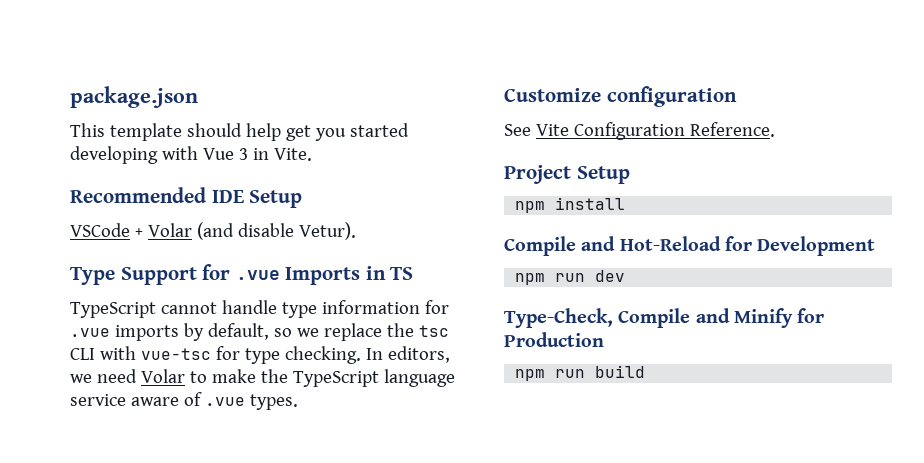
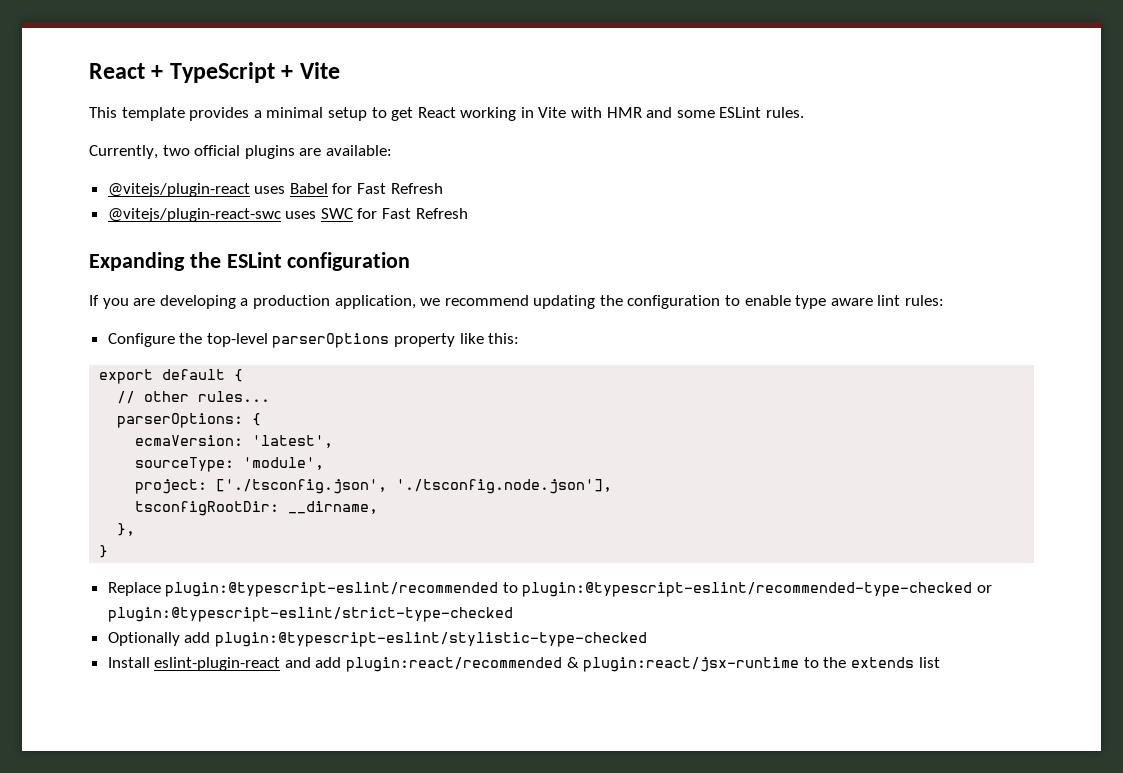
- package.json
- This template should help get you started developing with Vue 3 in Vite.
- Recommended IDE Setup
- VSCode + Volar (and disable Vetur).
- Type Support for .vue Imports in TS
- TypeScript cannot handle type information for .vue imports by default, so we replace the tsc CLI with vue-tsc for type checking. In editors, we need Volar to make the TypeScript language service aware of .vue types.
- Customize configuration
- See Vite Configuration Reference.
- Project Setup
- npm install
- Compile and Hot-Reload for Development
- npm run dev
- Type-Check, Compile and Minify for Production
- npm run build
+ React + TypeScript + Vite
+ This template provides a minimal setup to get React working in Vite with HMR and some ESLint rules.
+ Currently, two official plugins are available:
+ @vitejs/plugin-react uses Babel for Fast Refresh
+ @vitejs/plugin-react-swc uses SWC for Fast Refresh
+ Expanding the ESLint configuration
+ If you are developing a production application, we recommend updating the configuration to enable type aware lint rules:
+ Configure the top-level parserOptions property like this:
+ export default {
+ // other rules...
+ parserOptions: {
+ ecmaVersion: 'latest',
+ sourceType: 'module',
+ project: ['./tsconfig.json', './tsconfig.node.json'],
+ tsconfigRootDir: __dirname,
+ },
+ }
+ Replace plugin:@typescript-eslint/recommended to plugin:@typescript-eslint/recommended-type-checked or plugin:@typescript-eslint/strict-type-checked
+ Optionally add plugin:@typescript-eslint/stylistic-type-checked
+ Install eslint-plugin-react and add plugin:react/recommended & plugin:react/jsx-runtime to the extends list

